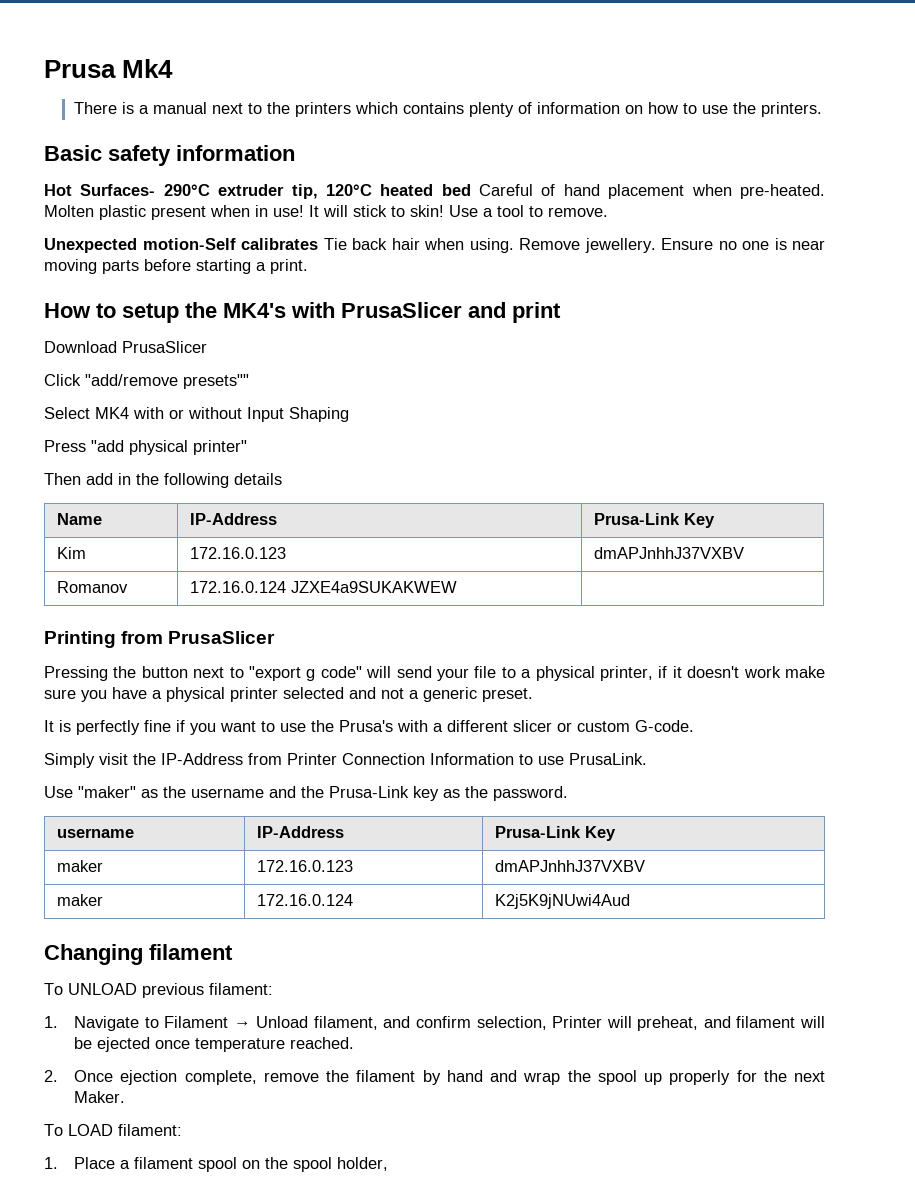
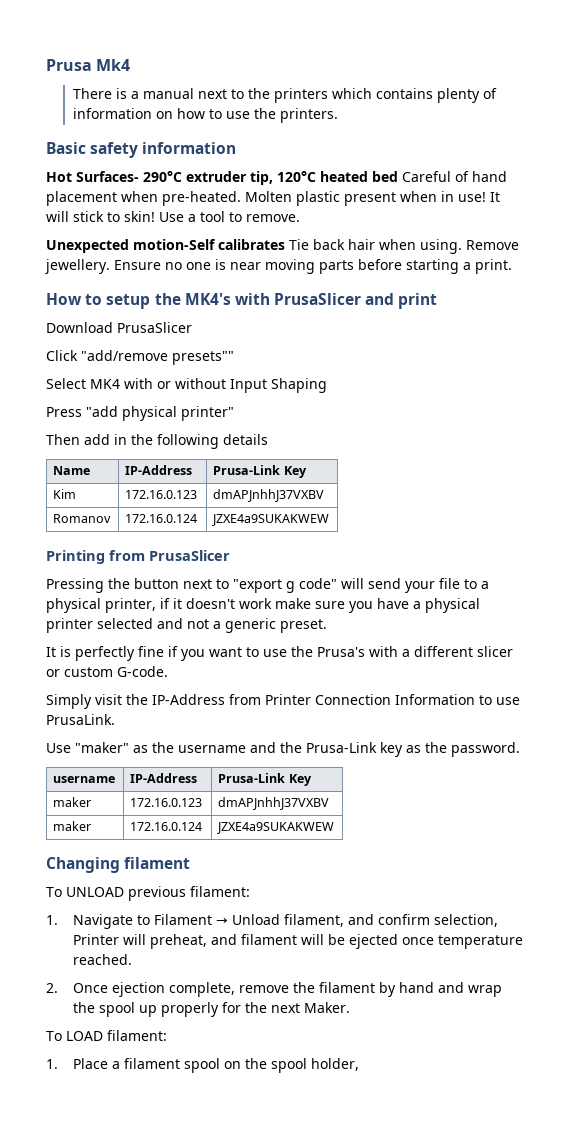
- Romanov | 172.16.0.124 JZXE4a9SUKAKWEW |
+ Romanov | 172.16.0.124 | JZXE4a9SUKAKWEW
- maker | 172.16.0.124 | K2j5K9jNUwi4Aud
+ maker | 172.16.0.124 | JZXE4a9SUKAKWEW

